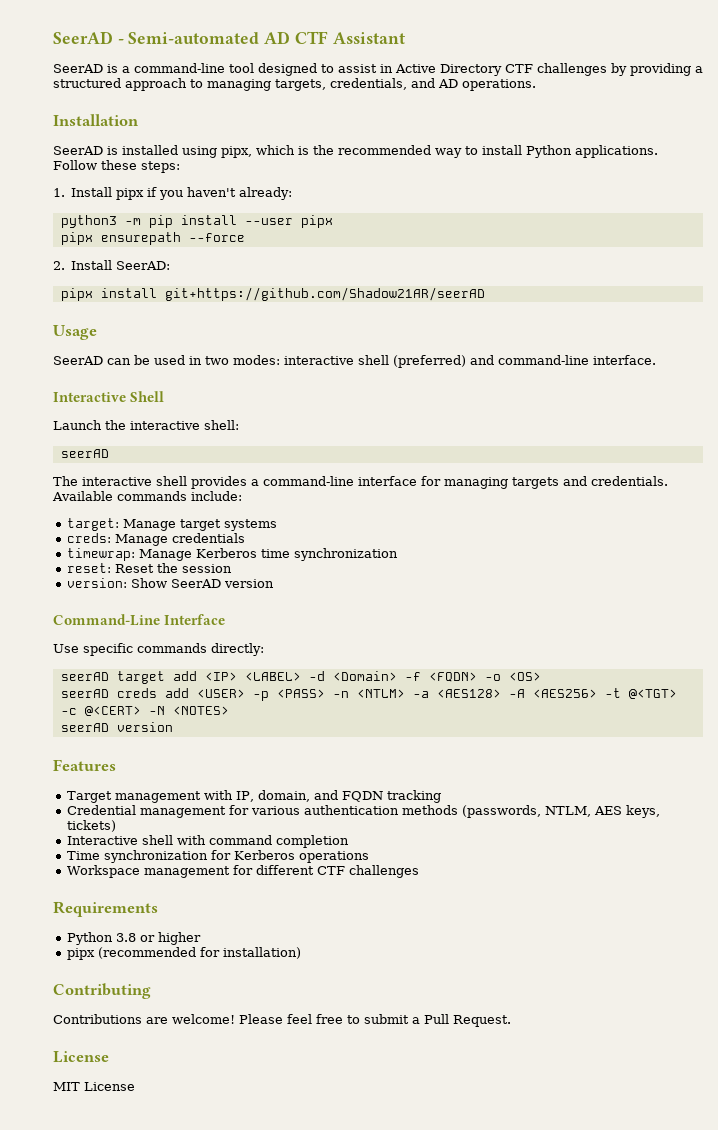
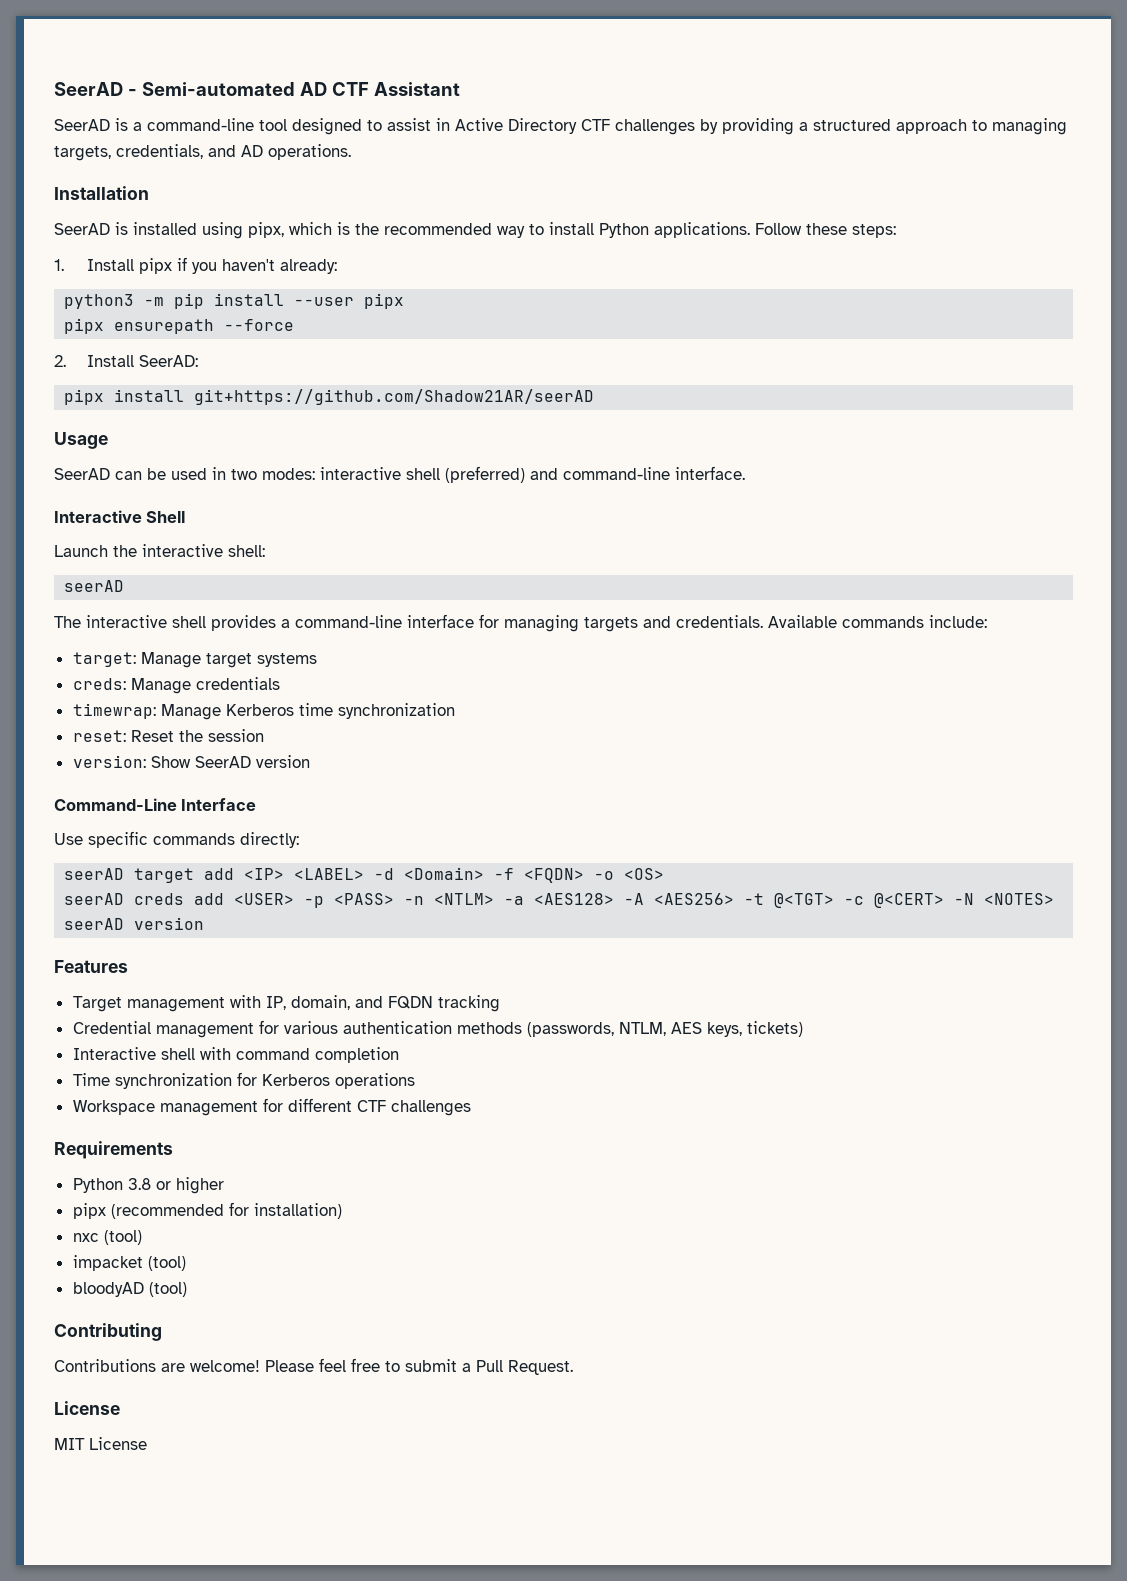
+ nxc (tool)
+ impacket (tool)
+ bloodyAD (tool)

